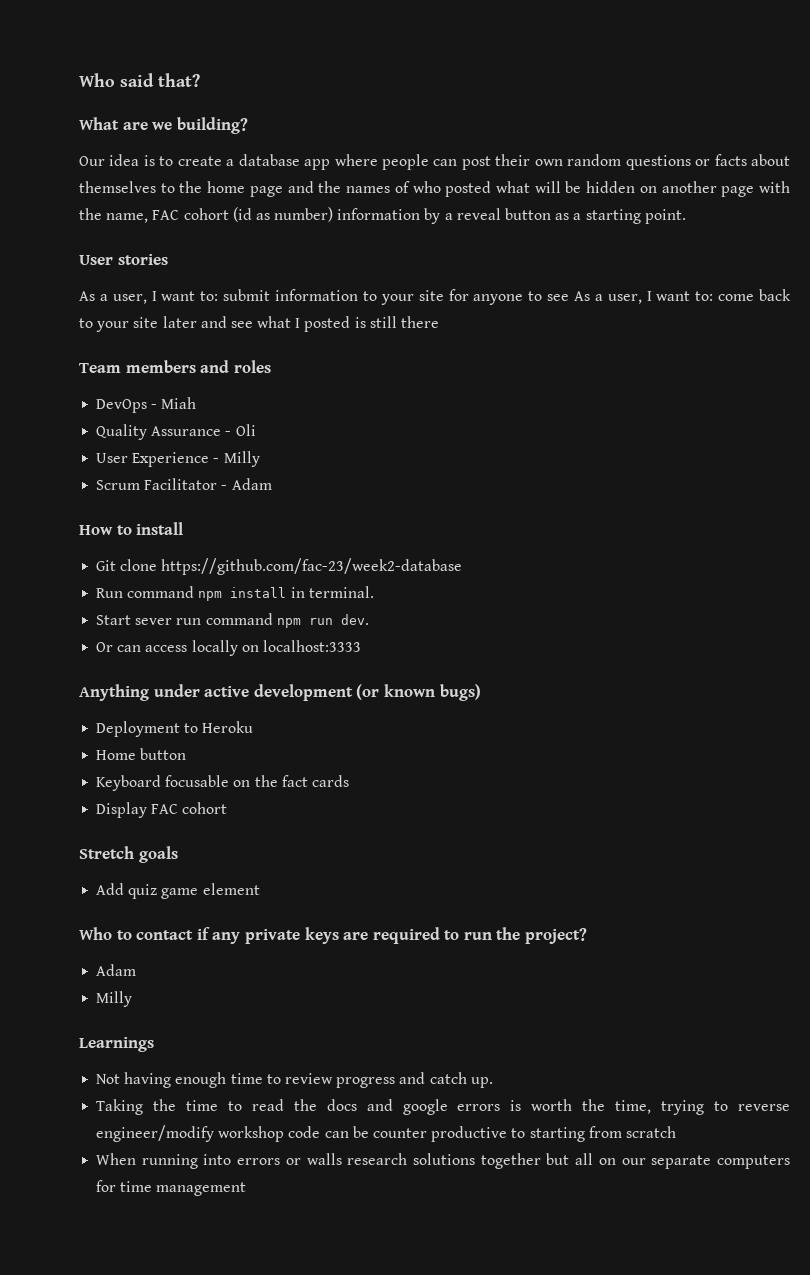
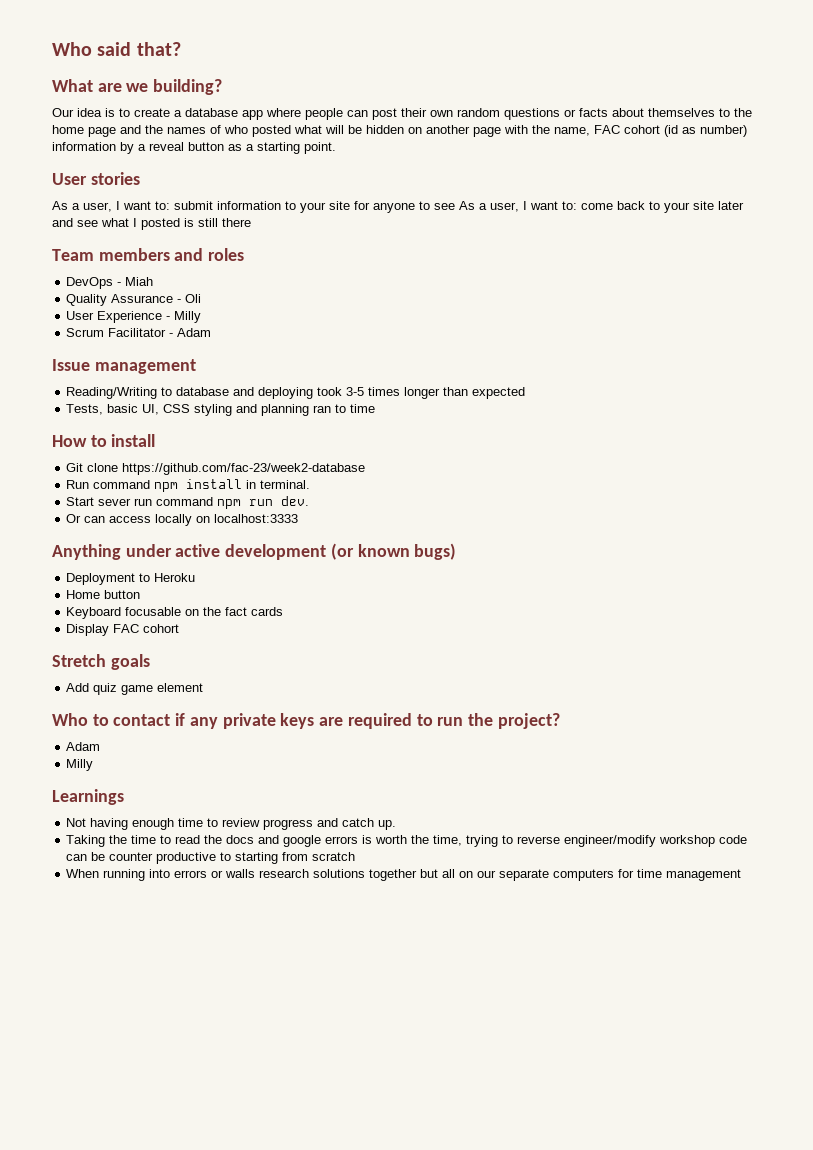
+ Issue management
+ Reading/Writing to database and deploying took 3-5 times longer than expected
+ Tests, basic UI, CSS styling and planning ran to time

